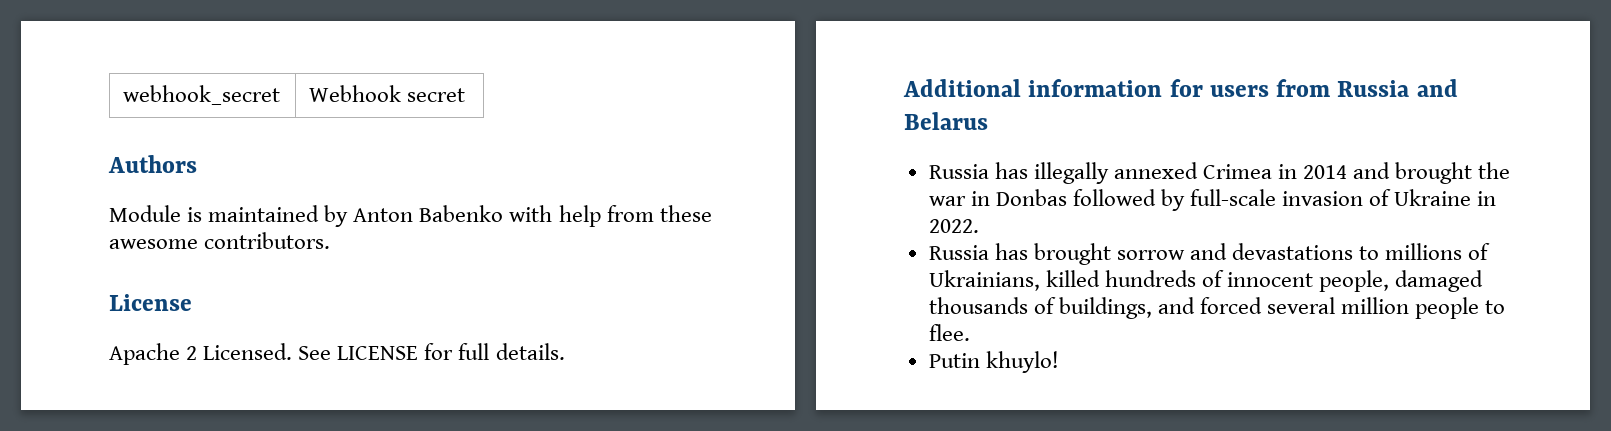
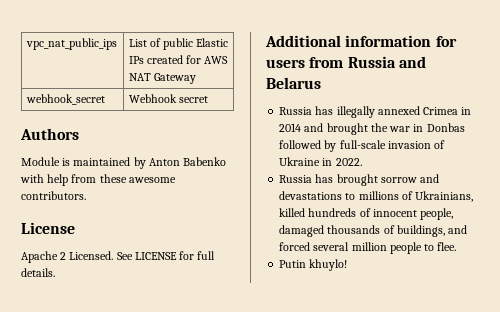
+ vpc_nat_public_ips | List of public Elastic IPs created for AWS NAT Gateway

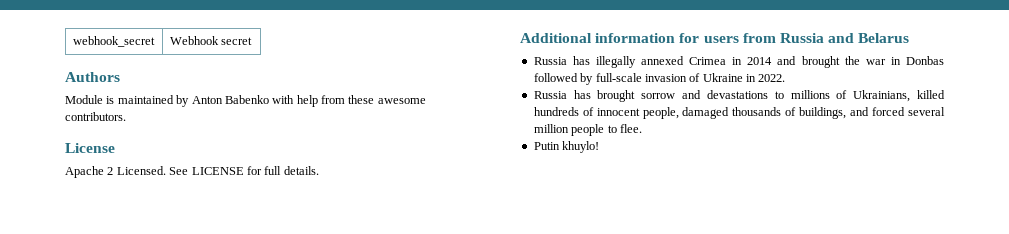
- vpc_nat_public_ips | List of public Elastic IPs created for AWS NAT Gateway

